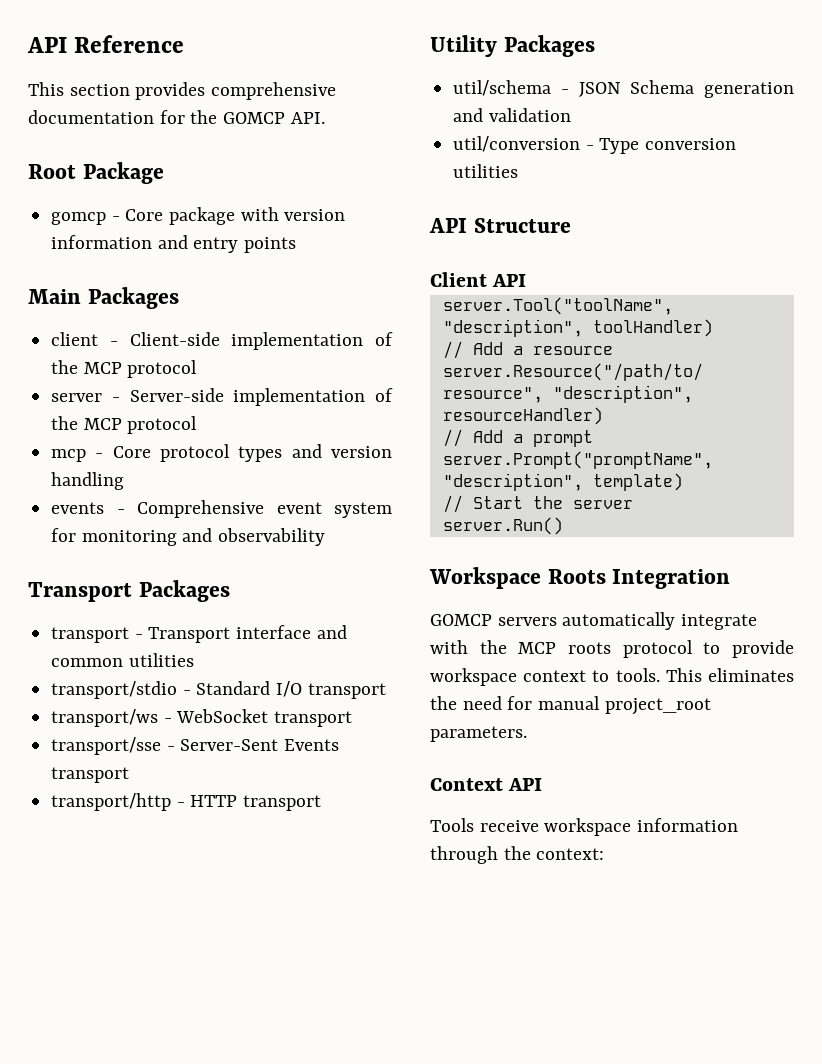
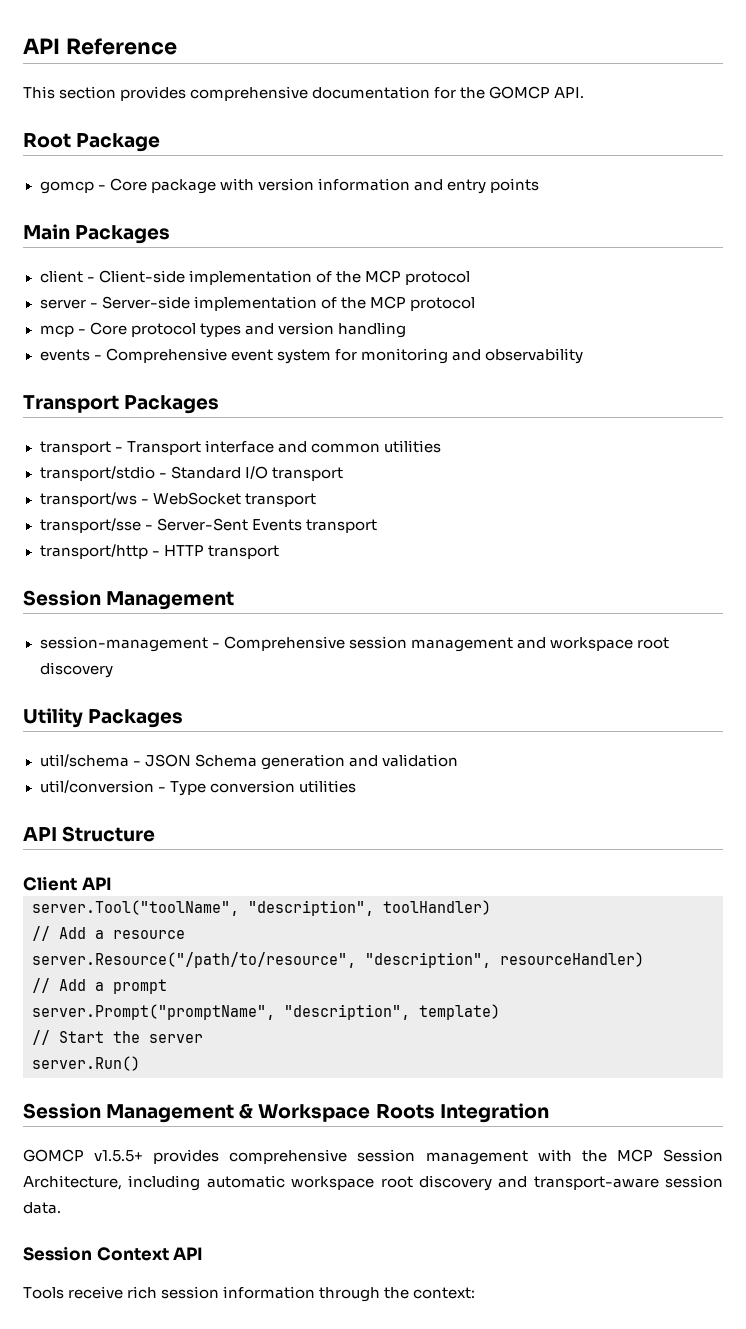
  transport/http - HTTP transport
+ Session Management
+ session-management - Comprehensive session management and workspace root discovery
- Workspace Roots Integration
+ Session Management & Workspace Roots Integration
- GOMCP servers automatically integrate with the MCP roots protocol to provide workspace context to tools. This eliminates the need for manual project_root parameters.
- Context API
+ GOMCP v1.5.5+ provides comprehensive session management with the MCP Session Architecture, including automatic workspace root discovery and transport-aware session data.
+ Session Context API
- Tools receive workspace information through the context:
+ Tools receive rich session information through the context:

